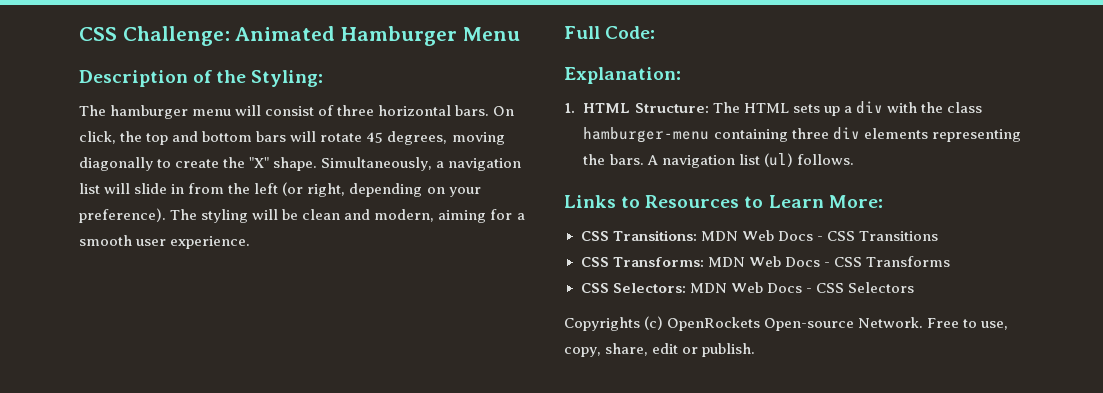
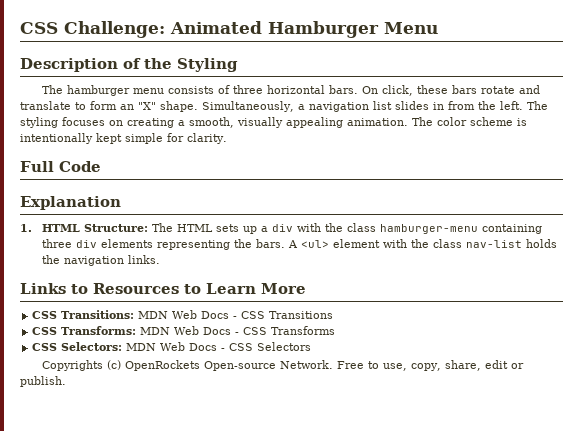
- Description of the Styling:
+ Description of the Styling
- The hamburger menu will consist of three horizontal bars.
+ The hamburger menu consists of three horizontal bars.
- On click, the top and bottom bars will rotate 45 degrees, moving diagonally to create the "X" shape.
+ On click, these bars rotate and translate to form an "X" shape.
- Simultaneously, a navigation list will slide in from the left (or right, depending on your preference). The styling will be clean and modern, aiming for a smooth user experience.
+ Simultaneously, a navigation list slides in from the left. The styling focuses on creating a smooth, visually appealing animation. The color scheme is intentionally kept simple for clarity.
- Full Code:
- Explanation:
+ Full Code
+ Explanation
- A navigation list (ul) follows.
+ A <ul> element with the class nav-list holds the navigation links.
- Links to Resources to Learn More:
+ Links to Resources to Learn More

